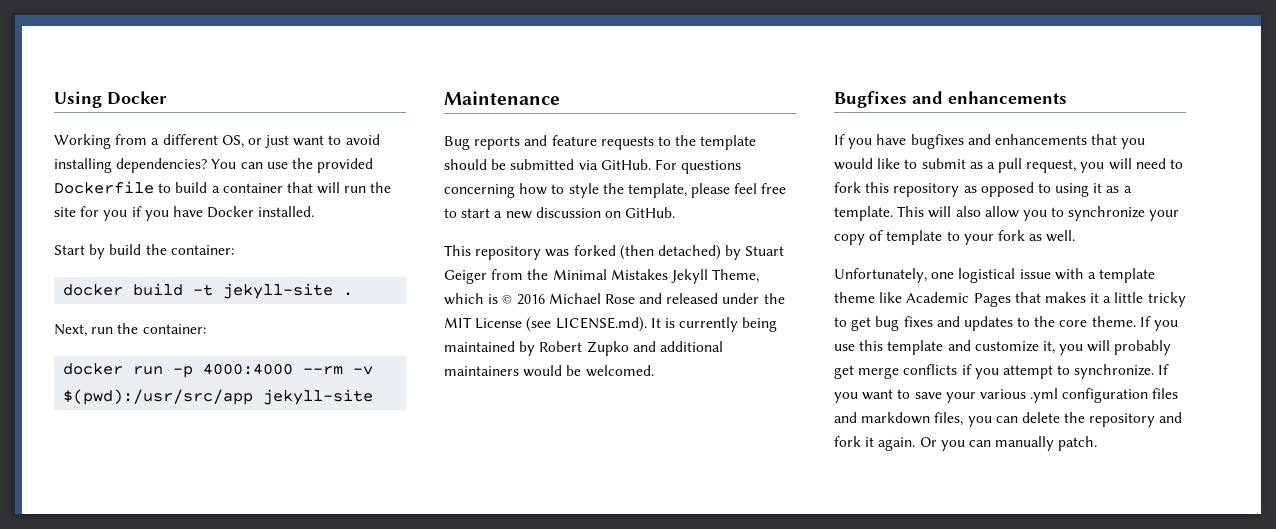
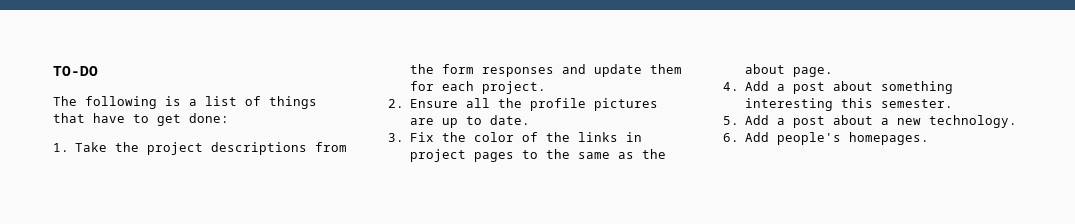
- Using Docker
- Working from a different OS, or just want to avoid installing dependencies? You can use the provided Dockerfile to build a container that will run the site for you if you have Docker installed.
- Start by build the container:
- docker build -t jekyll-site .
- Next, run the container:
- docker run -p 4000:4000 --rm -v $(pwd):/usr/src/app jekyll-site
- Maintenance
- Bug reports and feature requests to the template should be submitted via GitHub. For questions concerning how to style the template, please feel free to start a new discussion on GitHub.
- This repository was forked (then detached) by Stuart Geiger from the Minimal Mistakes Jekyll Theme, which is © 2016 Michael Rose and released under the MIT License (see LICENSE.md). It is currently being maintained by Robert Zupko and additional maintainers would be welcomed.
- Bugfixes and enhancements
- If you have bugfixes and enhancements that you would like to submit as a pull request, you will need to fork this repository as opposed to using it as a template. This will also allow you to synchronize your copy of template to your fork as well.
- Unfortunately, one logistical issue with a template theme like Academic Pages that makes it a little tricky to get bug fixes and updates to the core theme. If you use this template and customize it, you will probably get merge conflicts if you attempt to synchronize. If you want to save your various .yml configuration files and markdown files, you can delete the repository and fork it again. Or you can manually patch.
+ TO-DO
+ The following is a list of things that have to get done:
+ 1. Take the project descriptions from the form responses and update them for each project.
+ 2. Ensure all the profile pictures are up to date.
+ 3. Fix the color of the links in project pages to the same as the about page.
+ 4. Add a post about something interesting this semester.
+ 5. Add a post about a new technology.
+ 6. Add people's homepages.

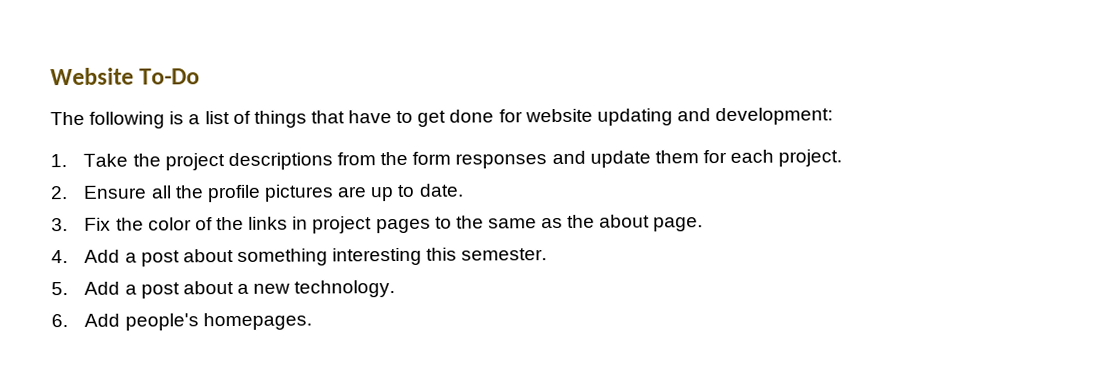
- TO-DO
+ Website To-Do
- The following is a list of things that have to get done:
+ The following is a list of things that have to get done for website updating and development:

